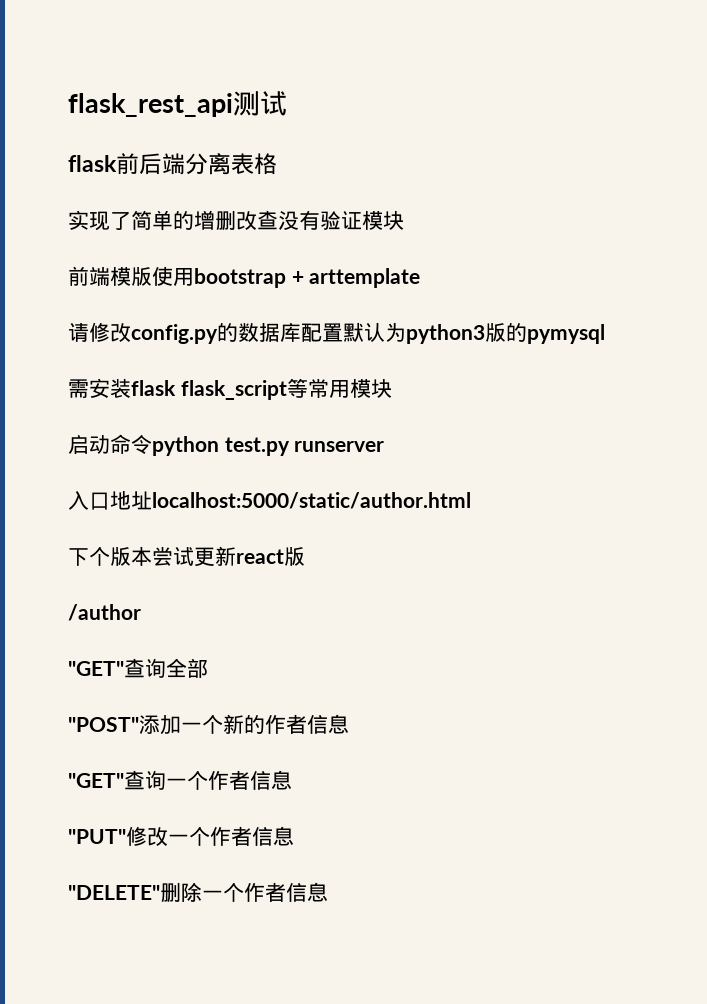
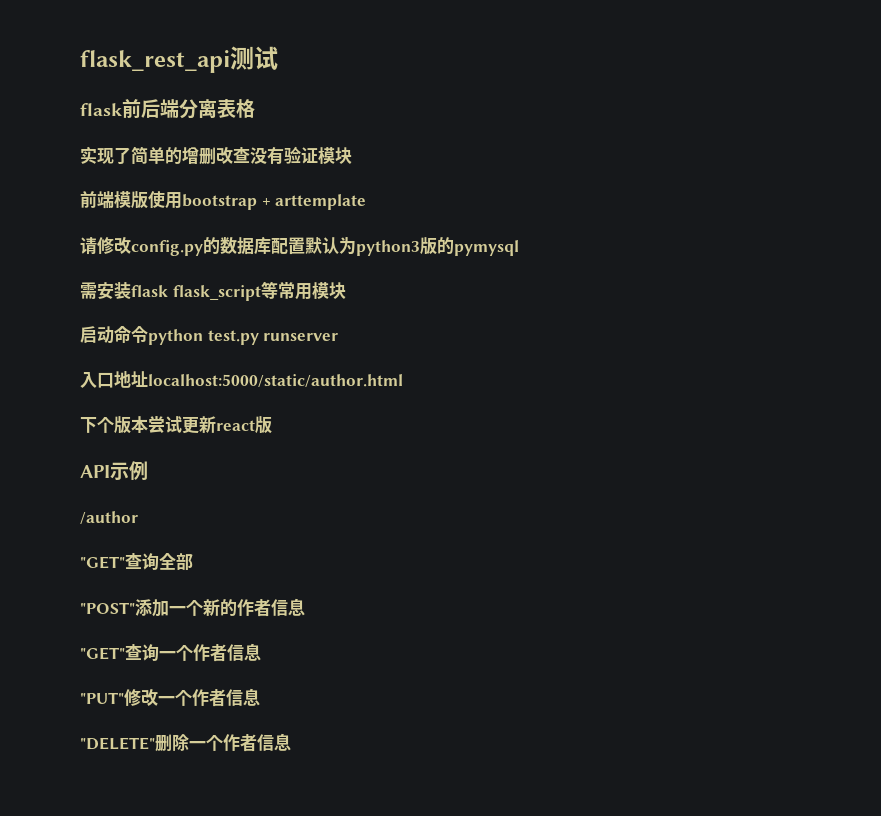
+ API示例

